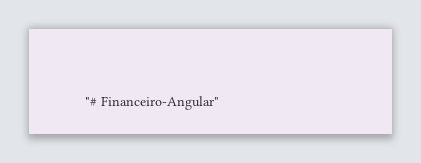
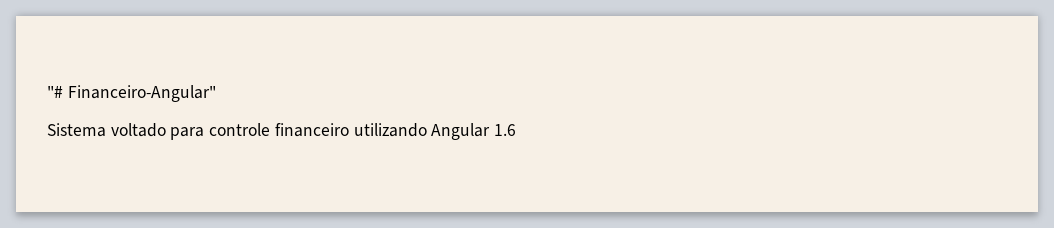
+ Sistema voltado para controle financeiro utilizando Angular 1.6

